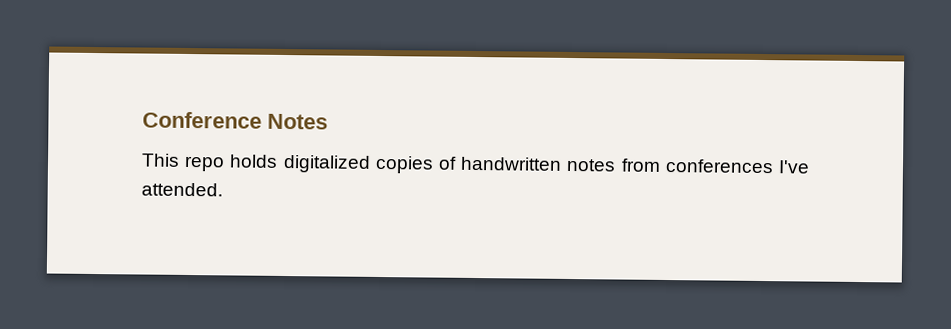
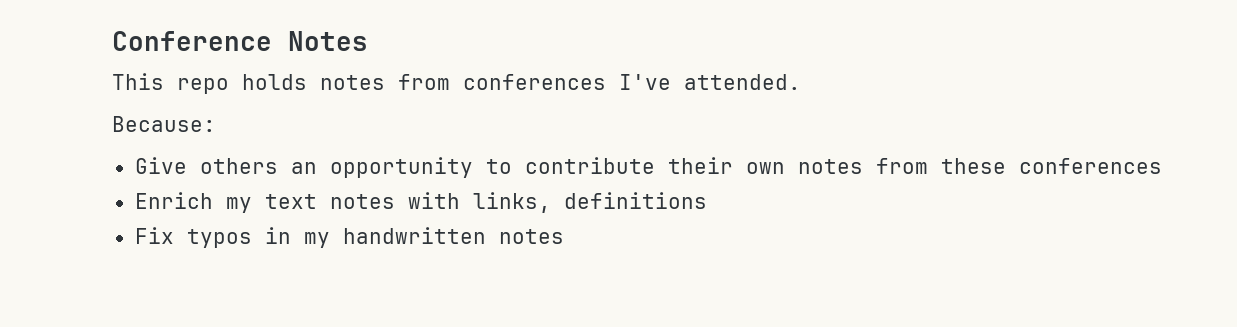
- This repo holds digitalized copies of handwritten notes from conferences I've attended.
+ This repo holds notes from conferences I've attended.
+ Because:
+ Give others an opportunity to contribute their own notes from these conferences
+ Enrich my text notes with links, definitions
+ Fix typos in my handwritten notes

